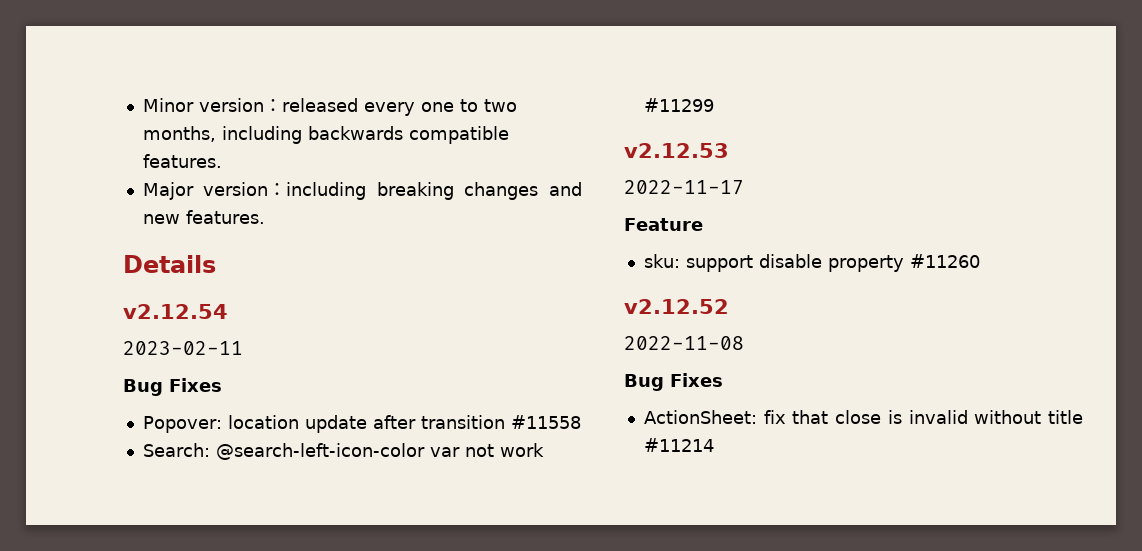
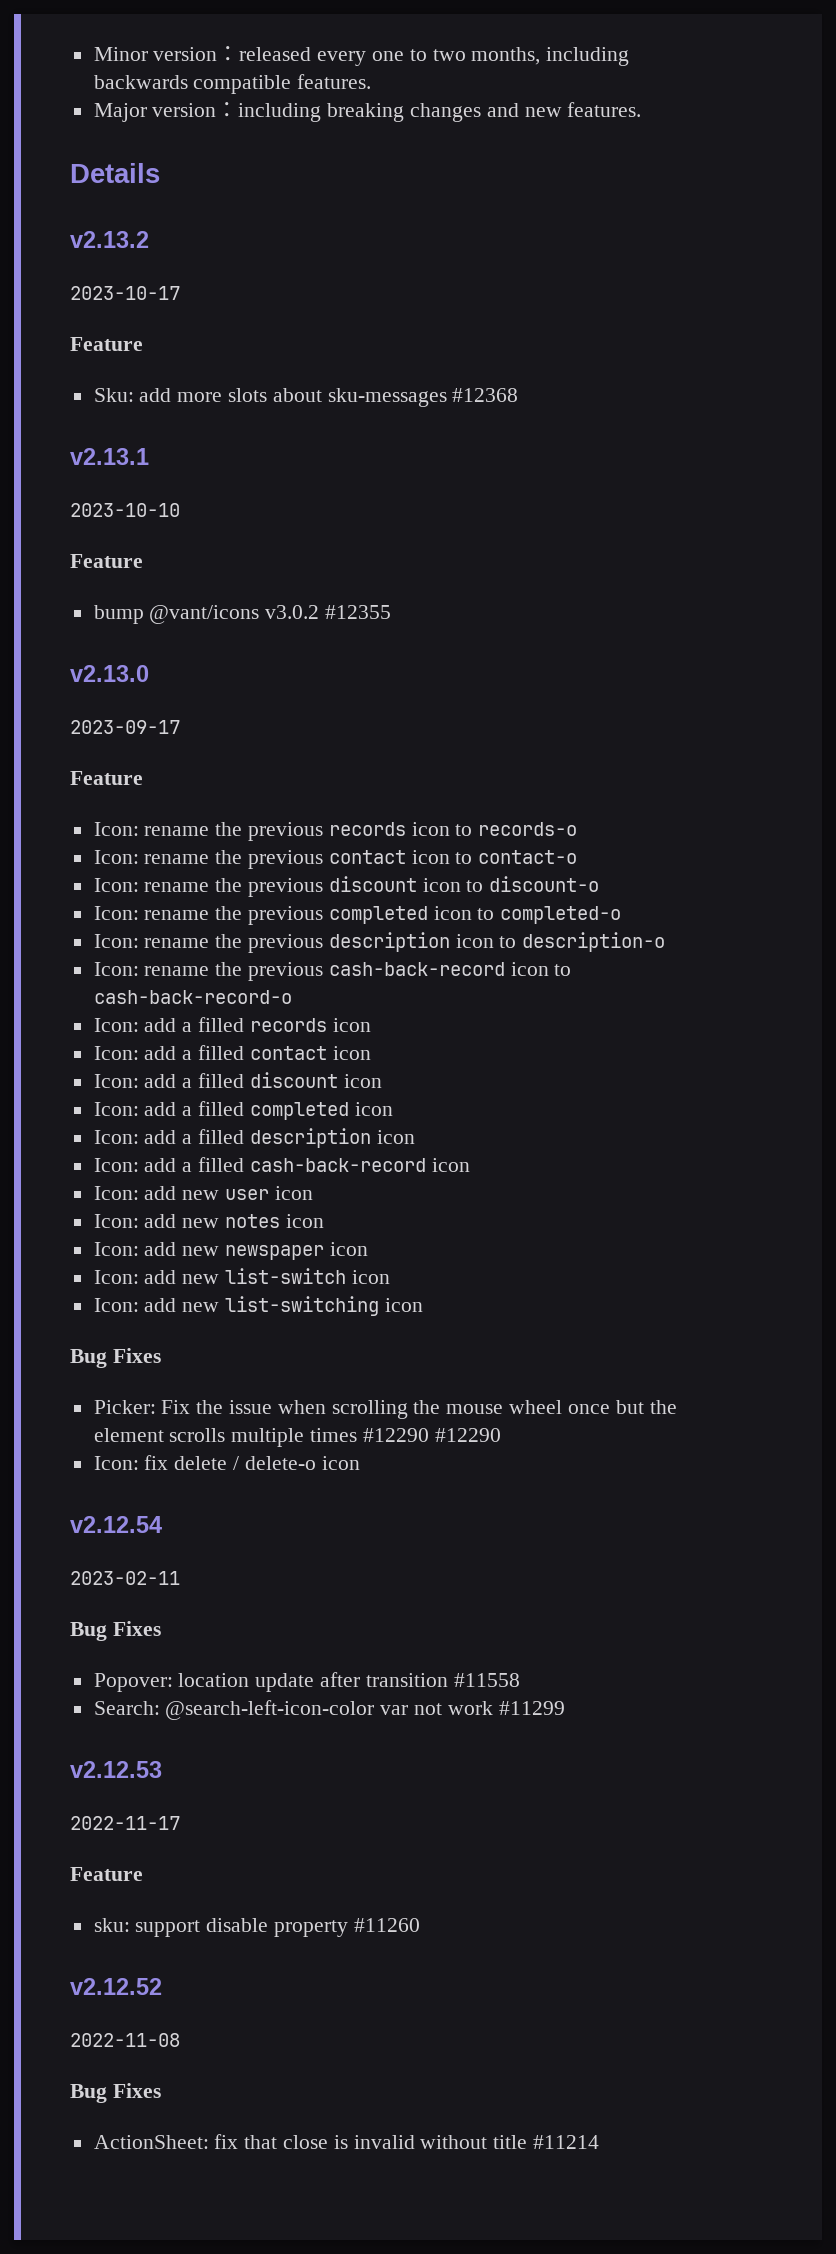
+ v2.13.2
+ 2023-10-17
+ Feature
+ Sku: add more slots about sku-messages #12368
+ v2.13.1
+ 2023-10-10
+ Feature
+ bump @vant/icons v3.0.2 #12355
+ v2.13.0
+ 2023-09-17
+ Feature
+ Icon: rename the previous records icon to records-o
+ Icon: rename the previous contact icon to contact-o
+ Icon: rename the previous discount icon to discount-o
+ Icon: rename the previous completed icon to completed-o
+ Icon: rename the previous description icon to description-o
+ Icon: rename the previous cash-back-record icon to cash-back-record-o
+ Icon: add a filled records icon
+ Icon: add a filled contact icon
+ Icon: add a filled discount icon
+ Icon: add a filled completed icon
+ Icon: add a filled description icon
+ Icon: add a filled cash-back-record icon
+ Icon: add new user icon
+ Icon: add new notes icon
+ Icon: add new newspaper icon
+ Icon: add new list-switch icon
+ Icon: add new list-switching icon
+ Bug Fixes
+ Picker: Fix the issue when scrolling the mouse wheel once but the element scrolls multiple times #12290 #12290
+ Icon: fix delete / delete-o icon

